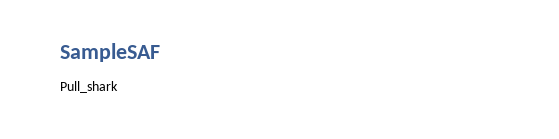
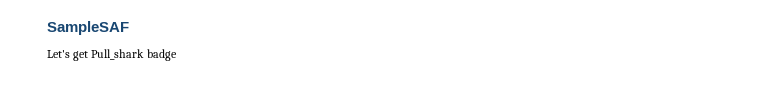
- Pull_shark
+ Let's get Pull_shark badge

